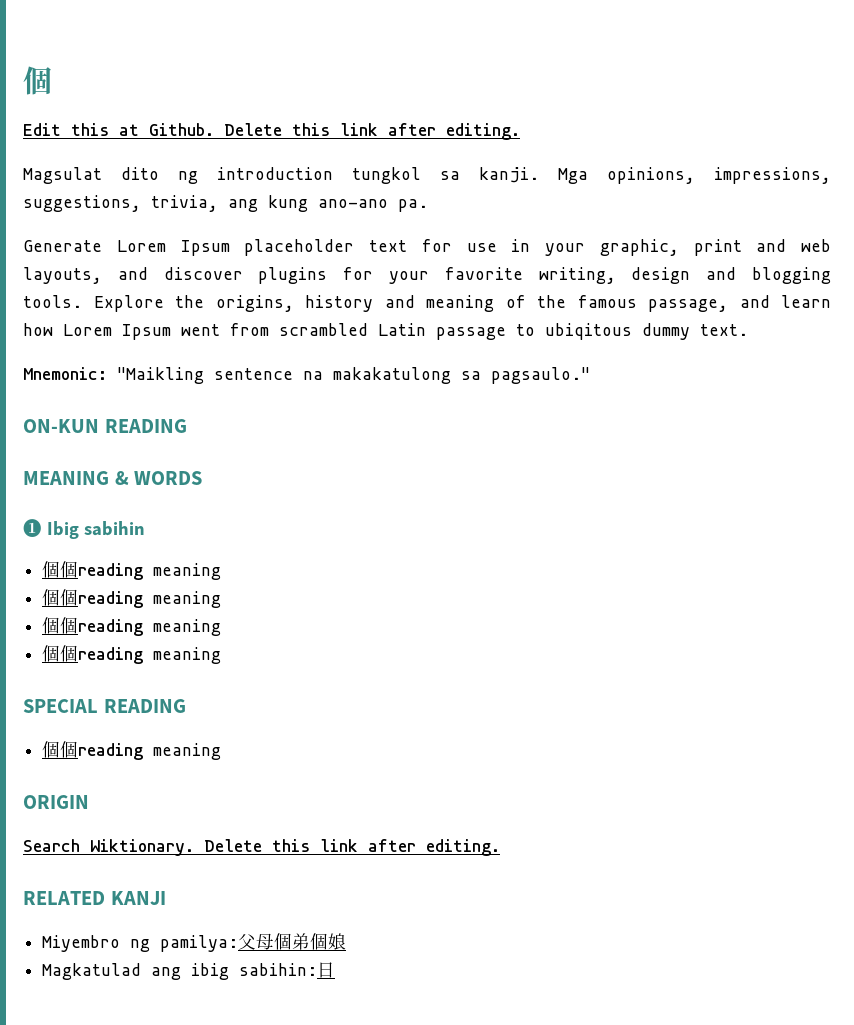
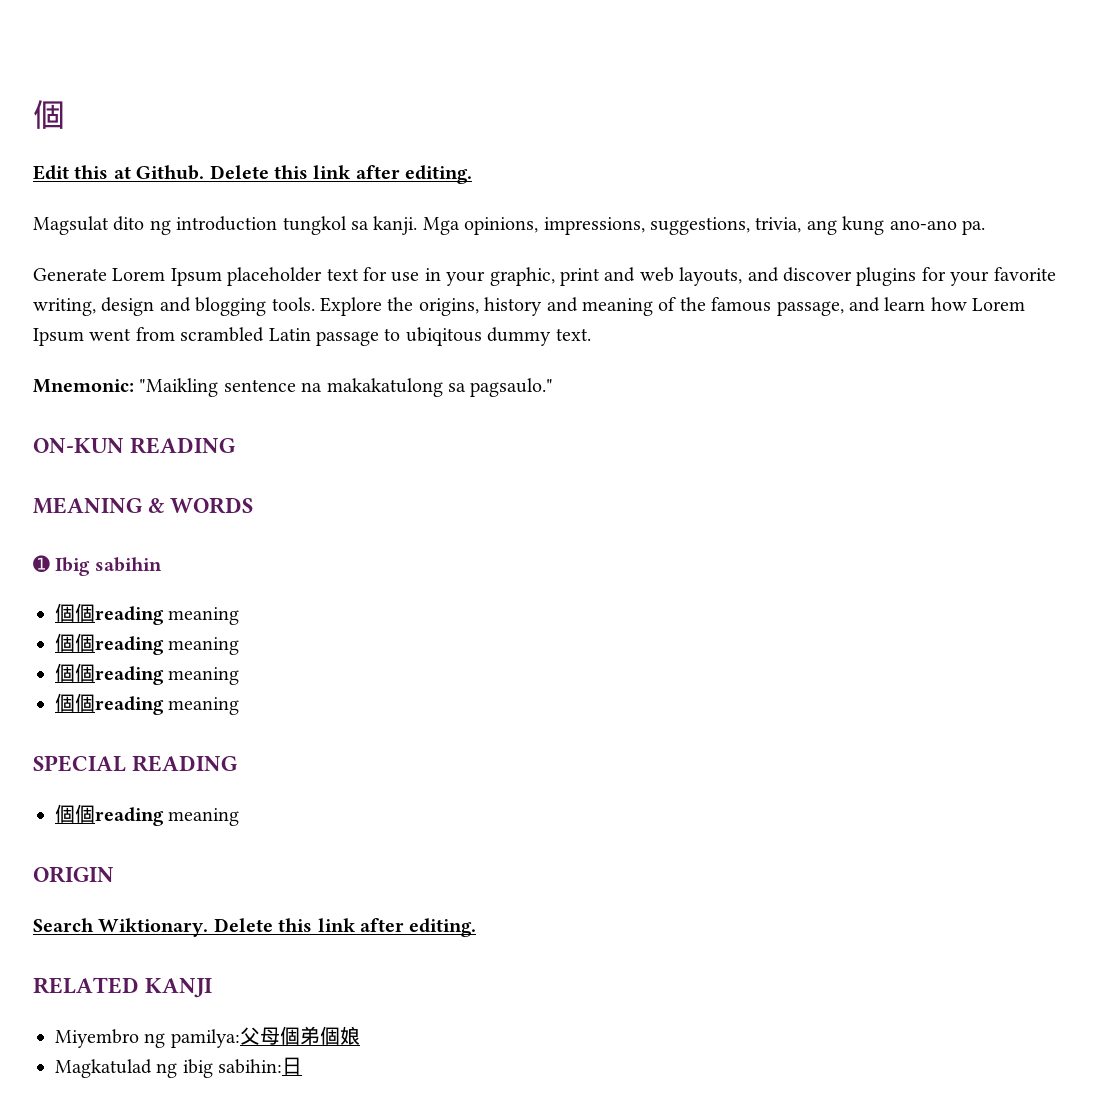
- Magkatulad ang ibig sabihin:日
+ Magkatulad ng ibig sabihin:日

